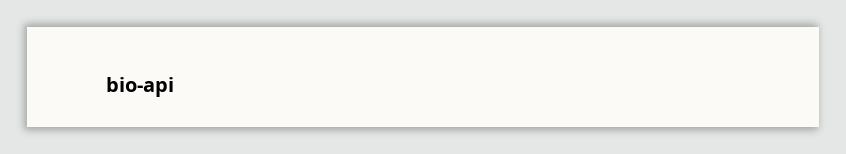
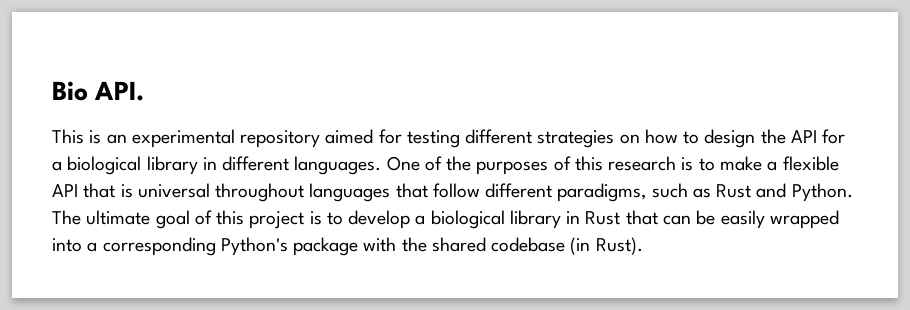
- bio-api
+ Bio API.
+ This is an experimental repository aimed for testing different strategies on how to design the API for a biological library in different languages. One of the purposes of this research is to make a flexible API that is universal throughout languages that follow different paradigms, such as Rust and Python. The ultimate goal of this project is to develop a biological library in Rust that can be easily wrapped into a corresponding Python's package with the shared codebase (in Rust).

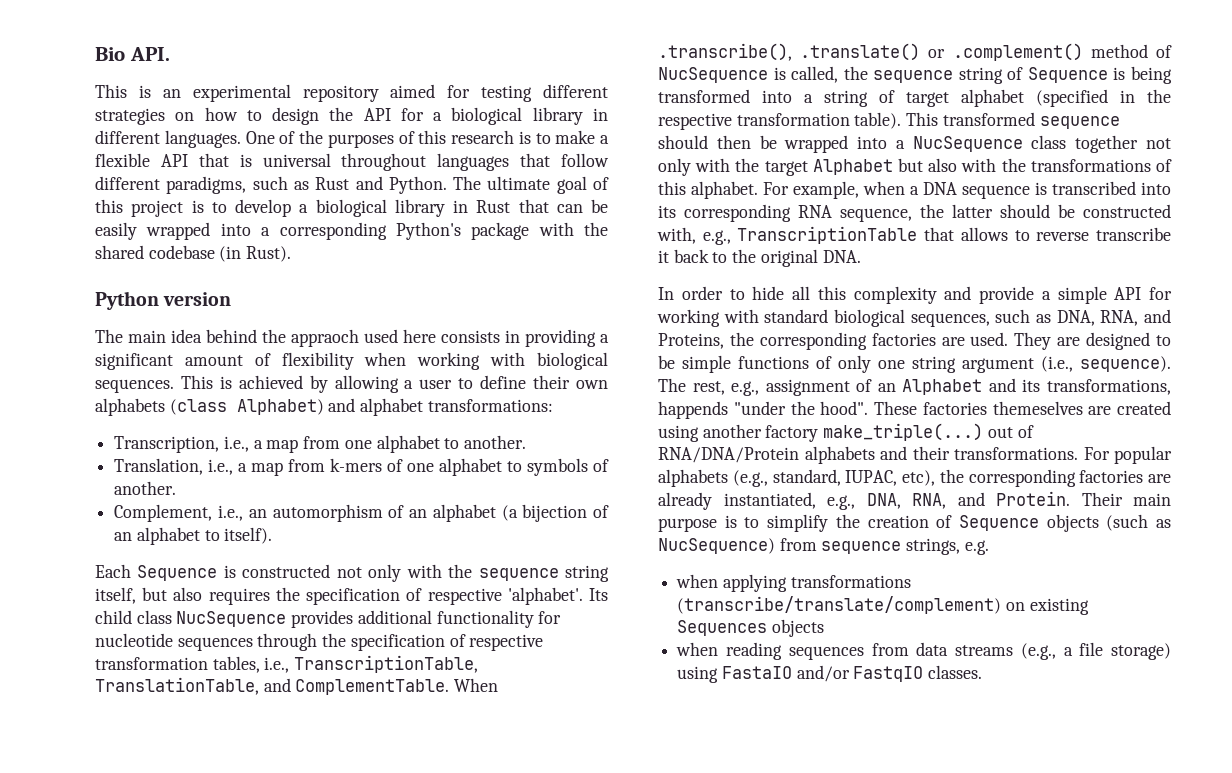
+ Python version
+ The main idea behind the appraoch used here consists in providing a significant amount of flexibility when working with biological sequences. This is achieved by allowing a user to define their own alphabets (class Alphabet) and alphabet transformations:
+ Transcription, i.e., a map from one alphabet to another.
+ Translation, i.e., a map from k-mers of one alphabet to symbols of another.
+ Complement, i.e., an automorphism of an alphabet (a bijection of an alphabet to itself).
+ Each Sequence is constructed not only with the sequence string itself, but also requires the specification of respective 'alphabet'. Its child class NucSequence provides additional functionality for nucleotide sequences through the specification of respective transformation tables, i.e., TranscriptionTable, TranslationTable, and ComplementTable. When .transcribe(), .translate() or .complement() method of NucSequence is called, the sequence string of Sequence is being transformed into a string of target alphabet (specified in the respective transformation table). This transformed sequence should then be wrapped into a NucSequence class together not only with the target Alphabet but also with the transformations of this alphabet. For example, when a DNA sequence is transcribed into its corresponding RNA sequence, the latter should be constructed with, e.g., TranscriptionTable that allows to reverse transcribe it back to the original DNA.
+ In order to hide all this complexity and provide a simple API for working with standard biological sequences, such as DNA, RNA, and Proteins, the corresponding factories are used. They are designed to be simple functions of only one string argument (i.e., sequence). The rest, e.g., assignment of an Alphabet and its transformations, happends "under the hood". These factories themeselves are created using another factory make_triple(...) out of RNA/DNA/Protein alphabets and their transformations. For popular alphabets (e.g., standard, IUPAC, etc), the corresponding factories are already instantiated, e.g., DNA, RNA, and Protein. Their main purpose is to simplify the creation of Sequence objects (such as NucSequence) from sequence strings, e.g.
+ when applying transformations (transcribe/translate/complement) on existing Sequences objects
+ when reading sequences from data streams (e.g., a file storage) using FastaIO and/or FastqIO classes.

